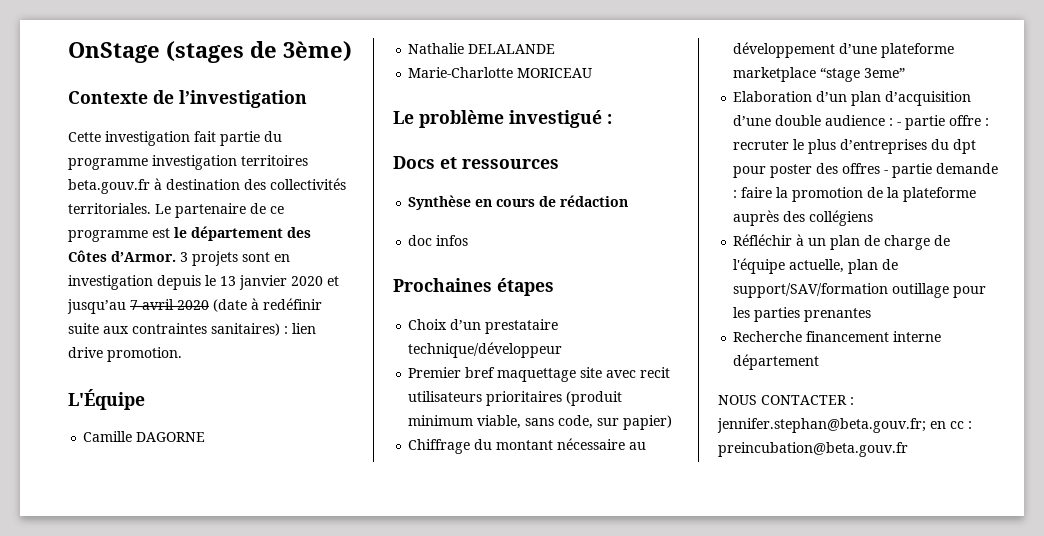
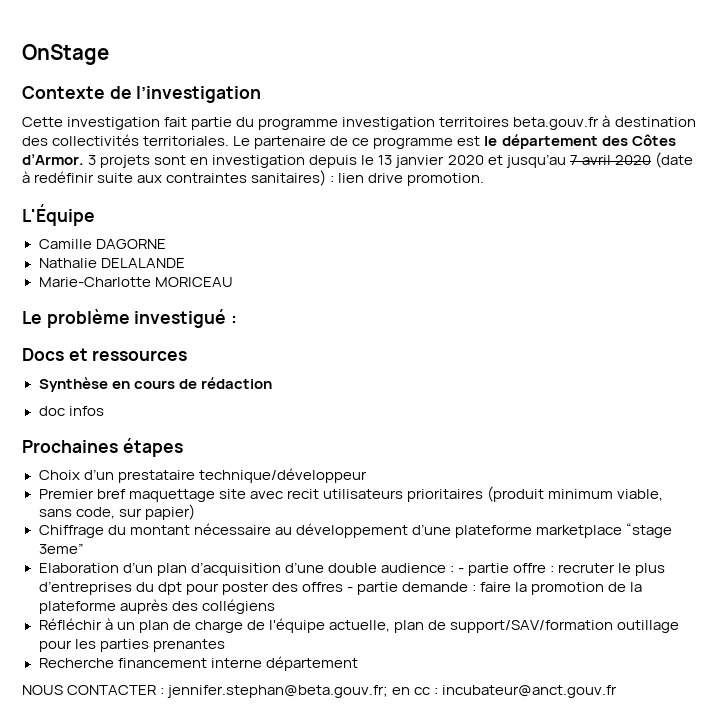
- OnStage (stages de 3ème)
+ OnStage
- NOUS CONTACTER : jennifer.stephan@beta.gouv.fr; en cc : preincubation@beta.gouv.fr
+ NOUS CONTACTER : jennifer.stephan@beta.gouv.fr; en cc : incubateur@anct.gouv.fr

